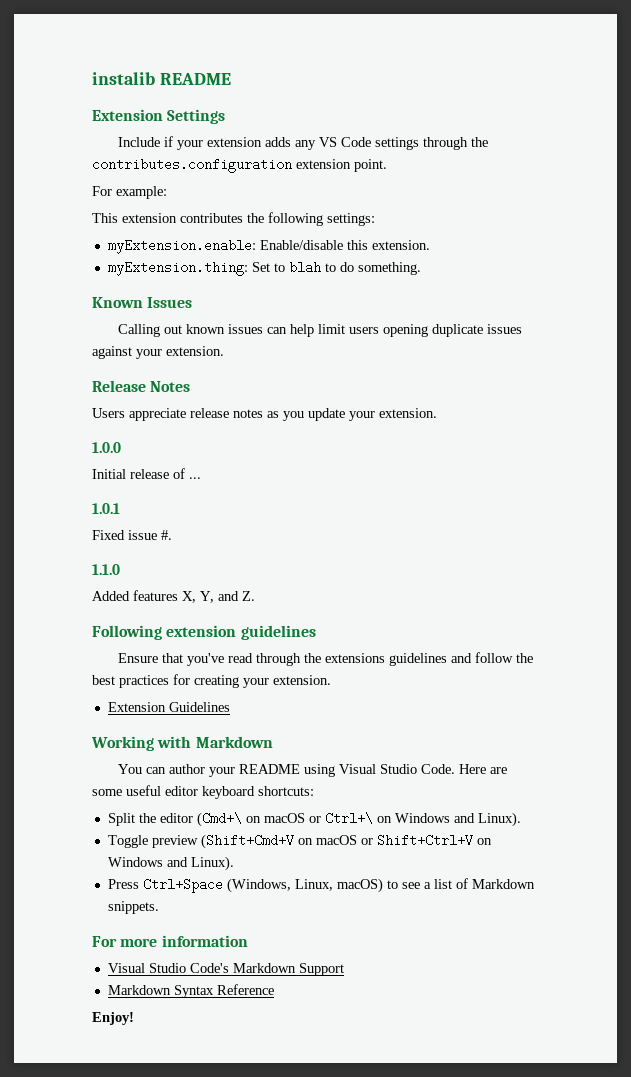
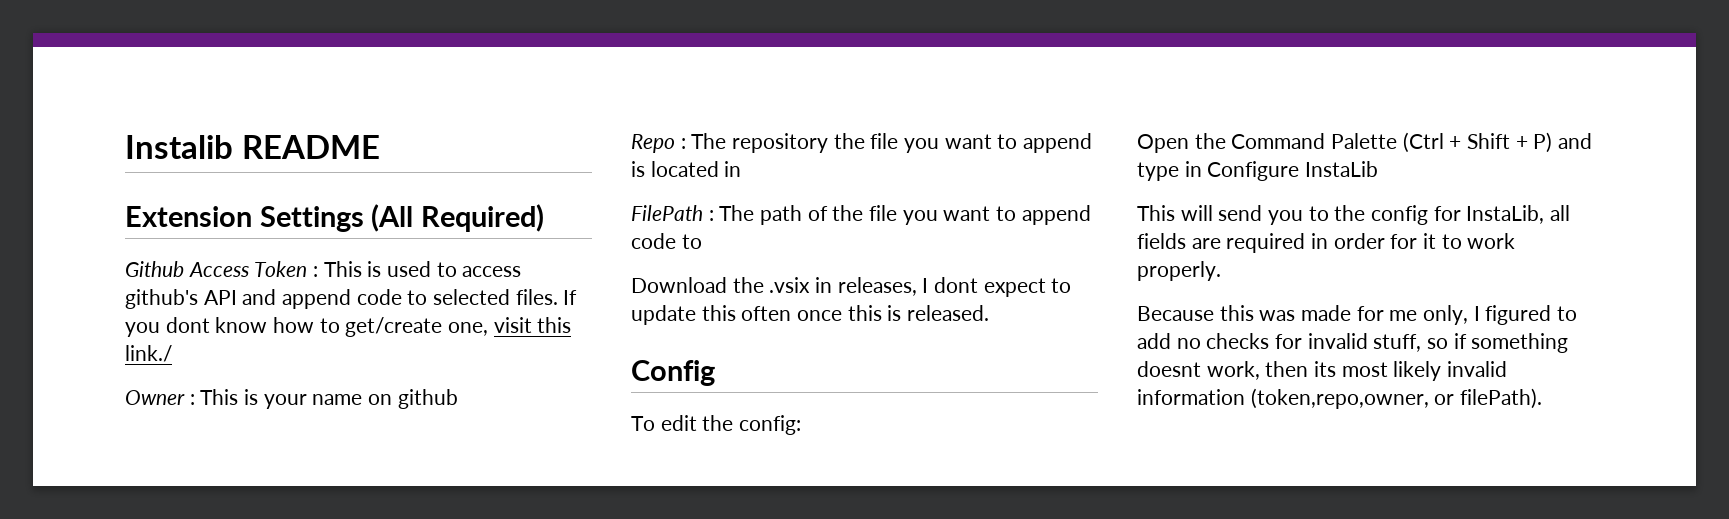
- instalib README
+ Instalib README
- Extension Settings
- Include if your extension adds any VS Code settings through the contributes.configuration extension point.
- For example:
- This extension contributes the following settings:
- myExtension.enable: Enable/disable this extension.
- myExtension.thing: Set to blah to do something.
- Known Issues
- Calling out known issues can help limit users opening duplicate issues against your extension.
- Release Notes
- Users appreciate release notes as you update your extension.
- 1.0.0
- Initial release of ...
- 1.0.1
- Fixed issue #.
- 1.1.0
- Added features X, Y, and Z.
- Following extension guidelines
- Ensure that you've read through the extensions guidelines and follow the best practices for creating your extension.
- Extension Guidelines
- Working with Markdown
- You can author your README using Visual Studio Code. Here are some useful editor keyboard shortcuts:
- Split the editor (Cmd+\ on macOS or Ctrl+\ on Windows and Linux).
- Toggle preview (Shift+Cmd+V on macOS or Shift+Ctrl+V on Windows and Linux).
- Press Ctrl+Space (Windows, Linux, macOS) to see a list of Markdown snippets.
- For more information
- Visual Studio Code's Markdown Support
- Markdown Syntax Reference
- Enjoy!
+ Extension Settings (All Required)
+ Github Access Token : This is used to access github's API and append code to selected files. If you dont know how to get/create one, visit this link./
+ Owner : This is your name on github
+ Repo : The repository the file you want to append is located in
+ FilePath : The path of the file you want to append code to
+ Download the .vsix in releases, I dont expect to update this often once this is released.
+ Config
+ To edit the config:
+ Open the Command Palette (Ctrl + Shift + P) and type in Configure InstaLib
+ This will send you to the config for InstaLib, all fields are required in order for it to work properly.
+ Because this was made for me only, I figured to add no checks for invalid stuff, so if something doesnt work, then its most likely invalid information (token,repo,owner, or filePath).

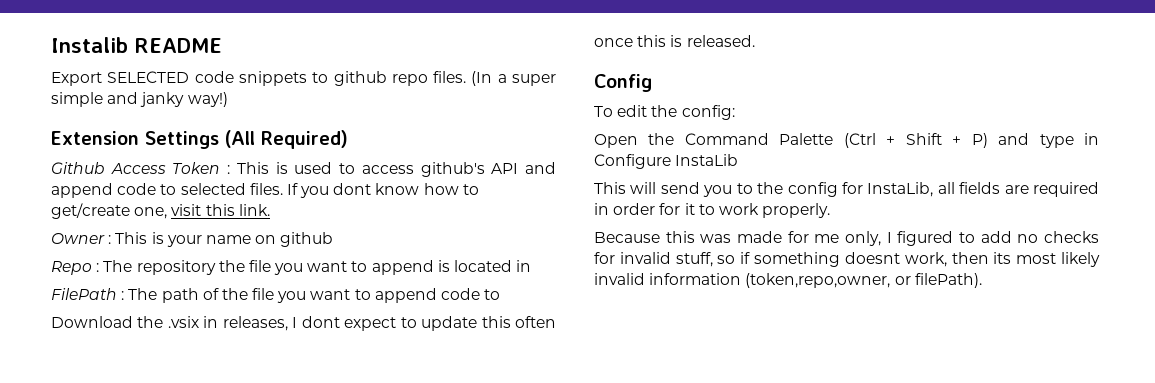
+ Export SELECTED code snippets to github repo files. (In a super simple and janky way!)
- If you dont know how to get/create one, visit this link./
+ If you dont know how to get/create one, visit this link.

